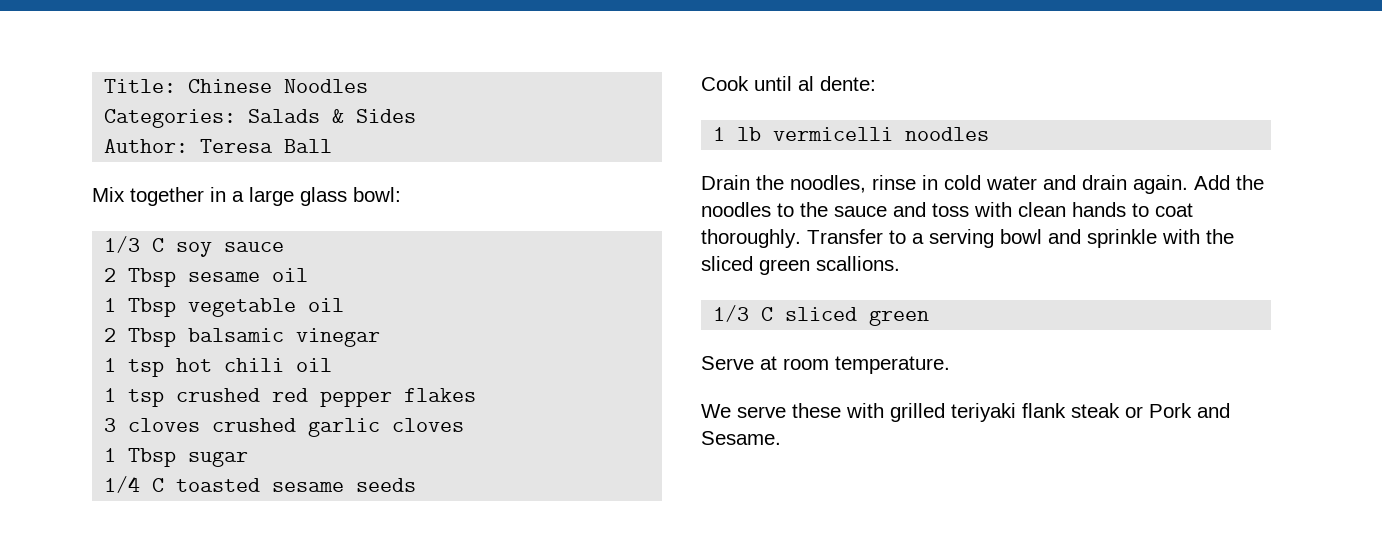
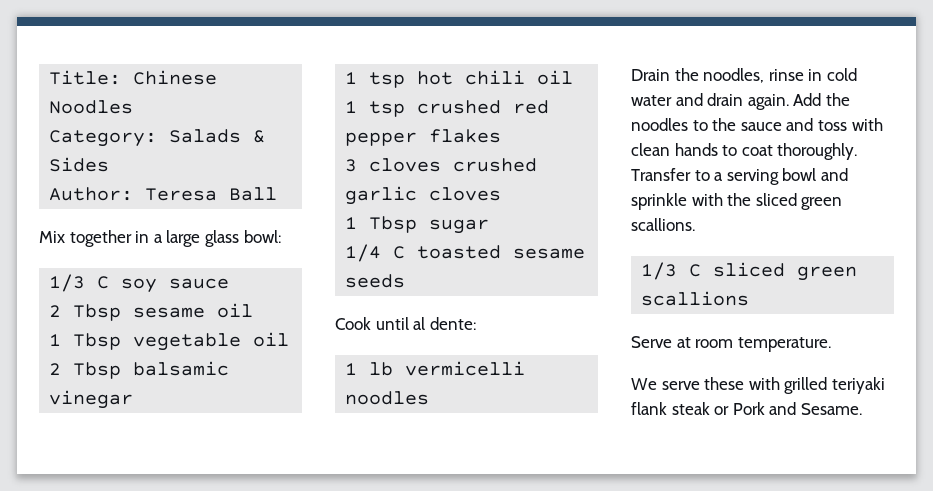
- Categories: Salads & Sides
+ Category: Salads & Sides
- 1/3 C sliced green
+ 1/3 C sliced green scallions

